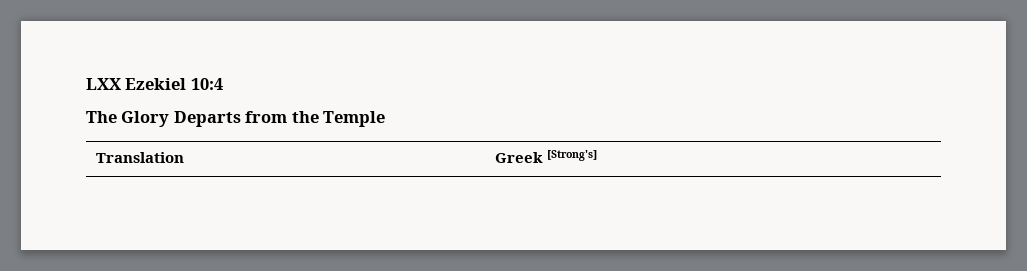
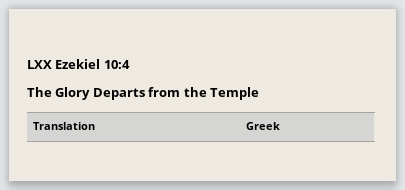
- Translation | Greek [Strong's]
+ Translation | Greek

